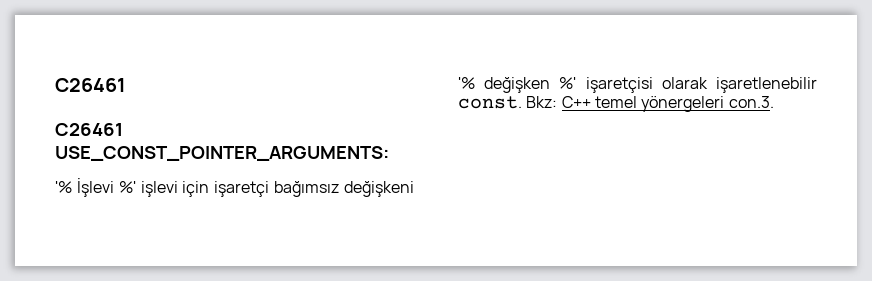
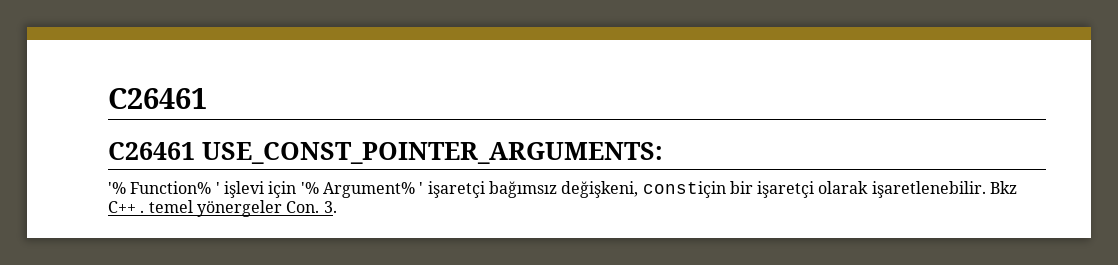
- '% İşlevi %' işlevi için işaretçi bağımsız değişkeni '% değişken %' işaretçisi olarak işaretlenebilir const. Bkz: C++ temel yönergeleri con.3.
+ '% Function% ' işlevi için '% Argument% ' işaretçi bağımsız değişkeni, constiçin bir işaretçi olarak işaretlenebilir. Bkz C++ . temel yönergeler Con. 3.

